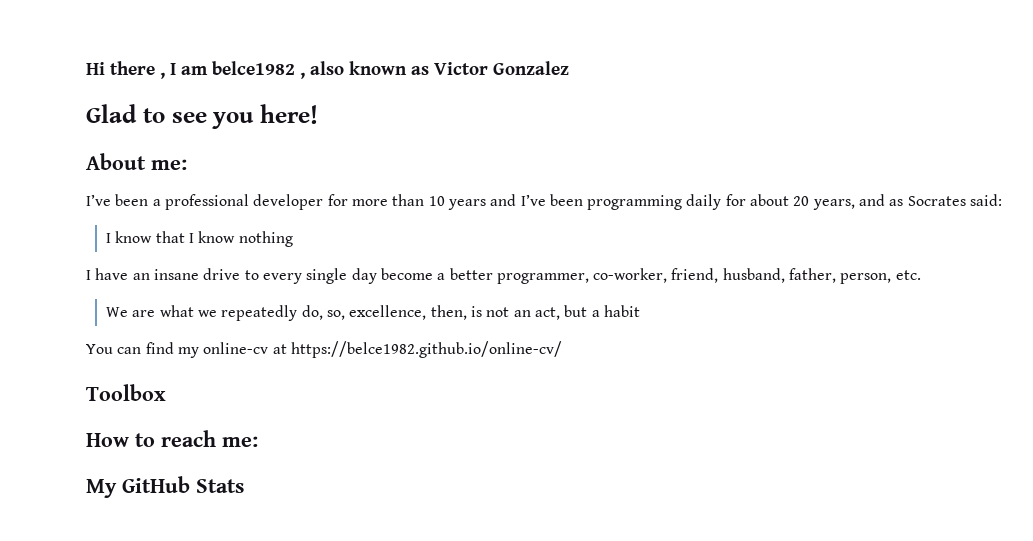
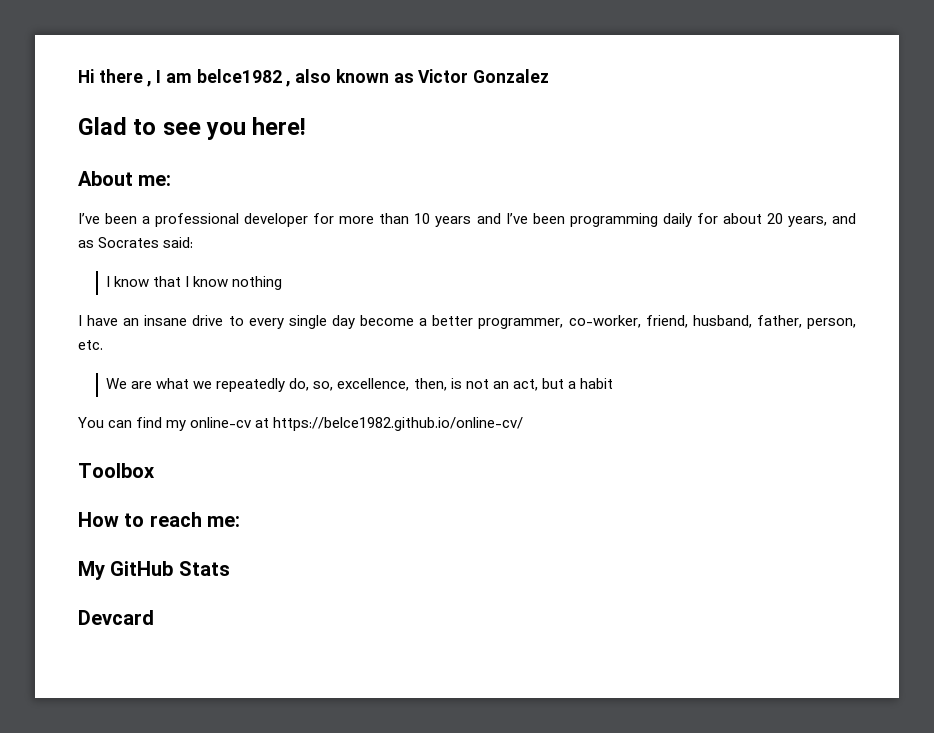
+ Devcard

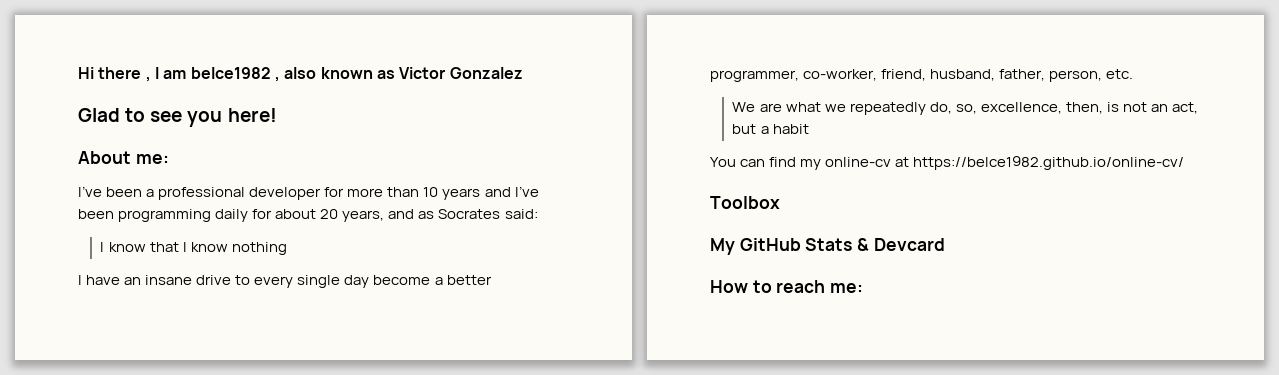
+ My GitHub Stats & Devcard
- My GitHub Stats
- Devcard

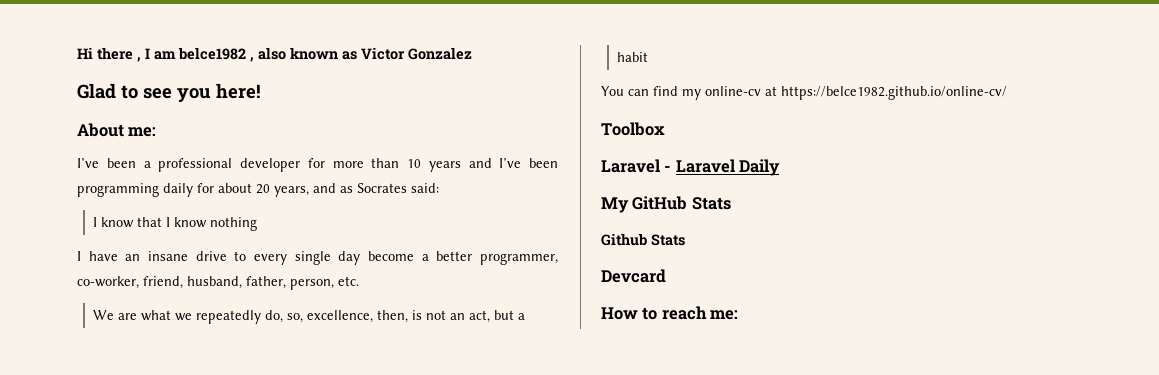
+ Laravel - Laravel Daily
- My GitHub Stats & Devcard
+ My GitHub Stats
+ Github Stats
+ Devcard

